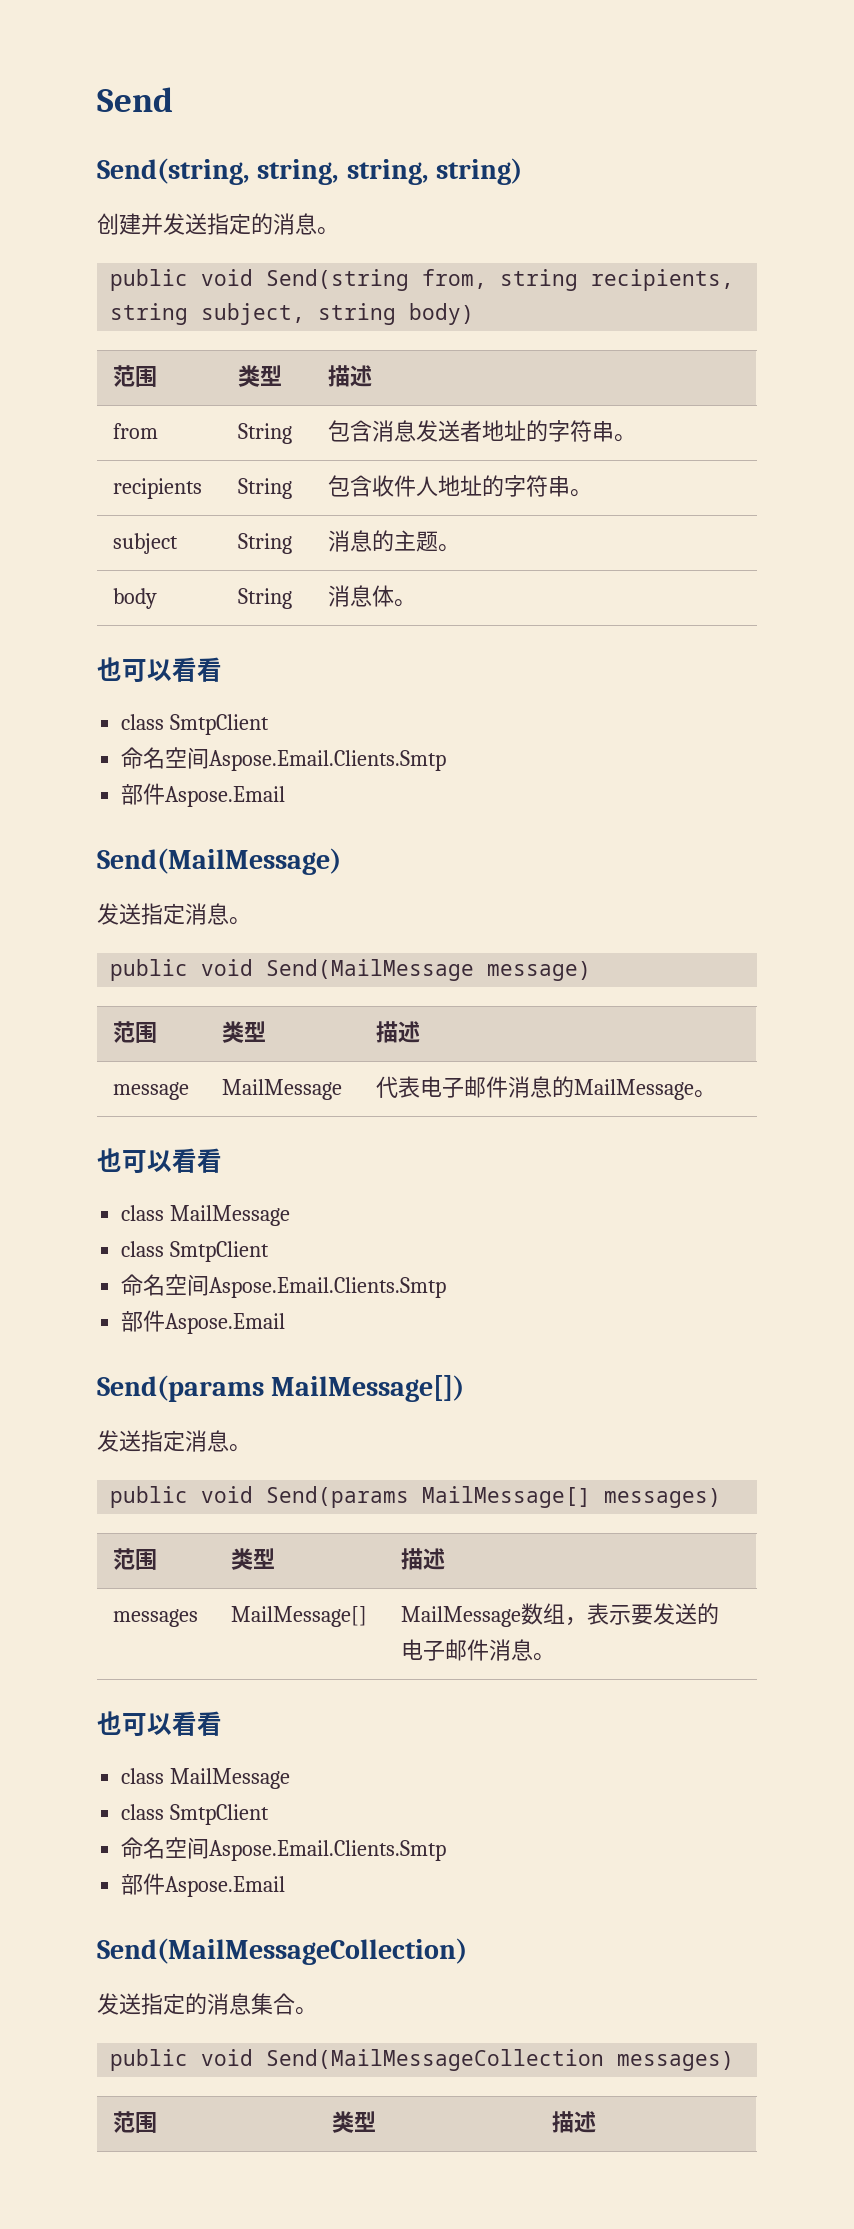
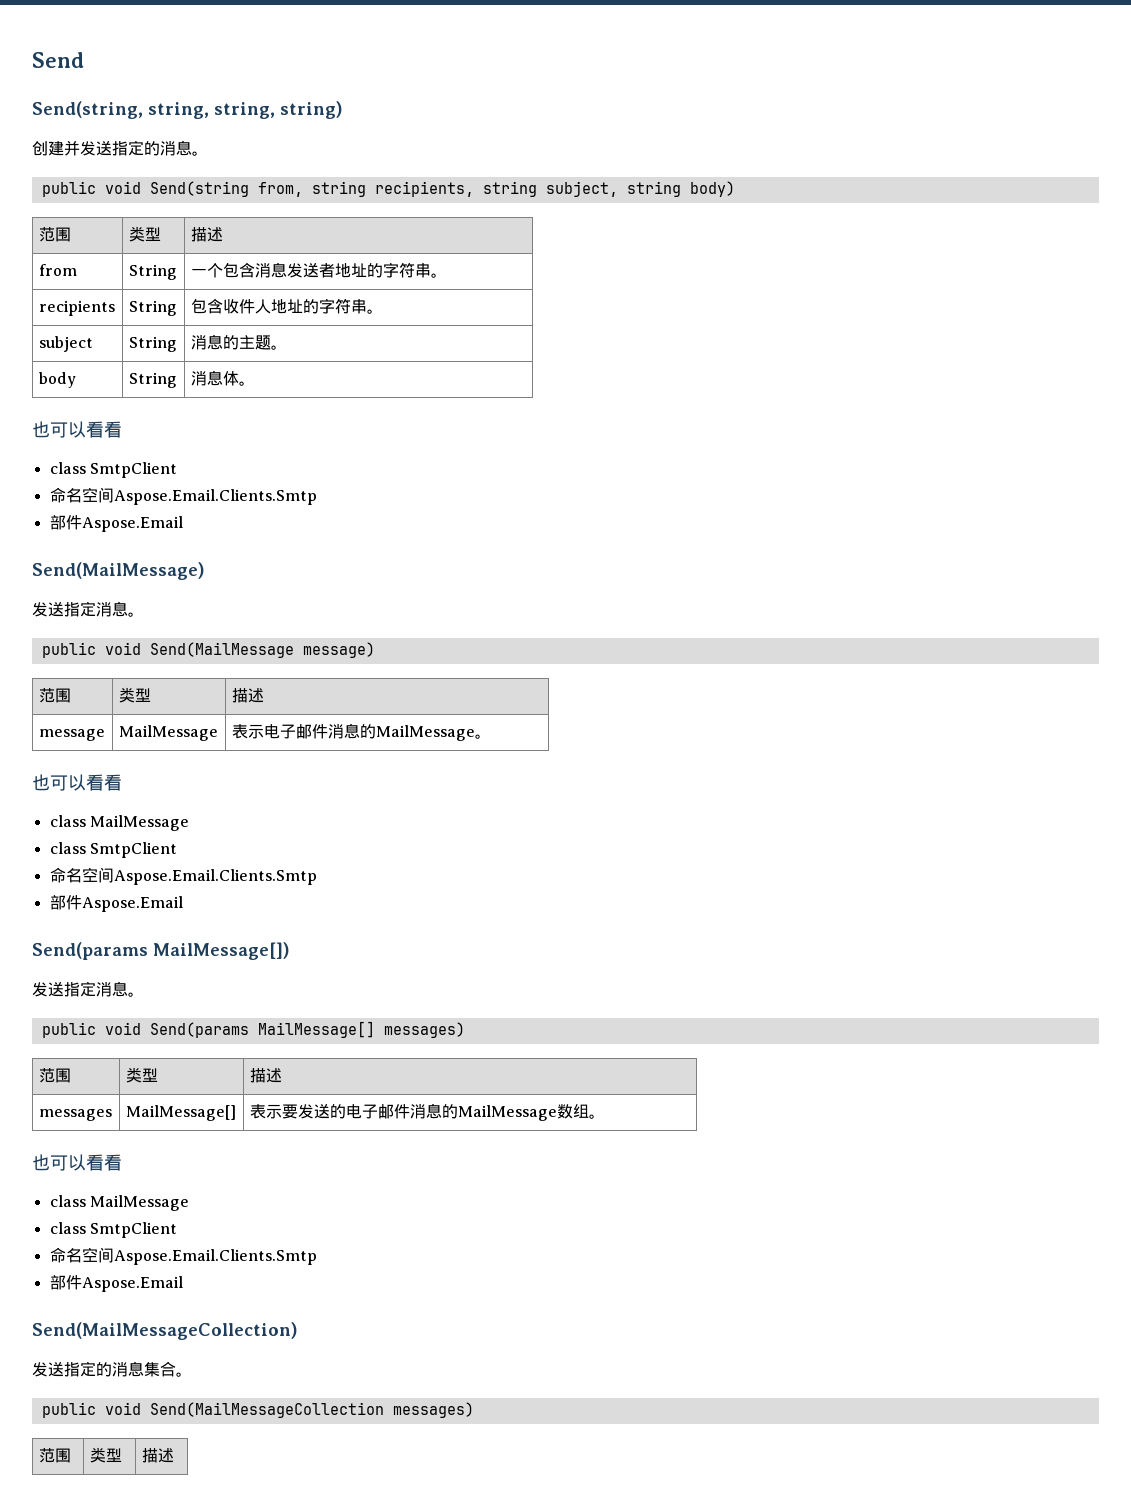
- from | String | 包含消息发送者地址的字符串。
+ from | String | 一个包含消息发送者地址的字符串。
- message | MailMessage | 代表电子邮件消息的MailMessage。
+ message | MailMessage | 表示电子邮件消息的MailMessage。
- messages | MailMessage[] | MailMessage数组，表示要发送的电子邮件消息。
+ messages | MailMessage[] | 表示要发送的电子邮件消息的MailMessage数组。

